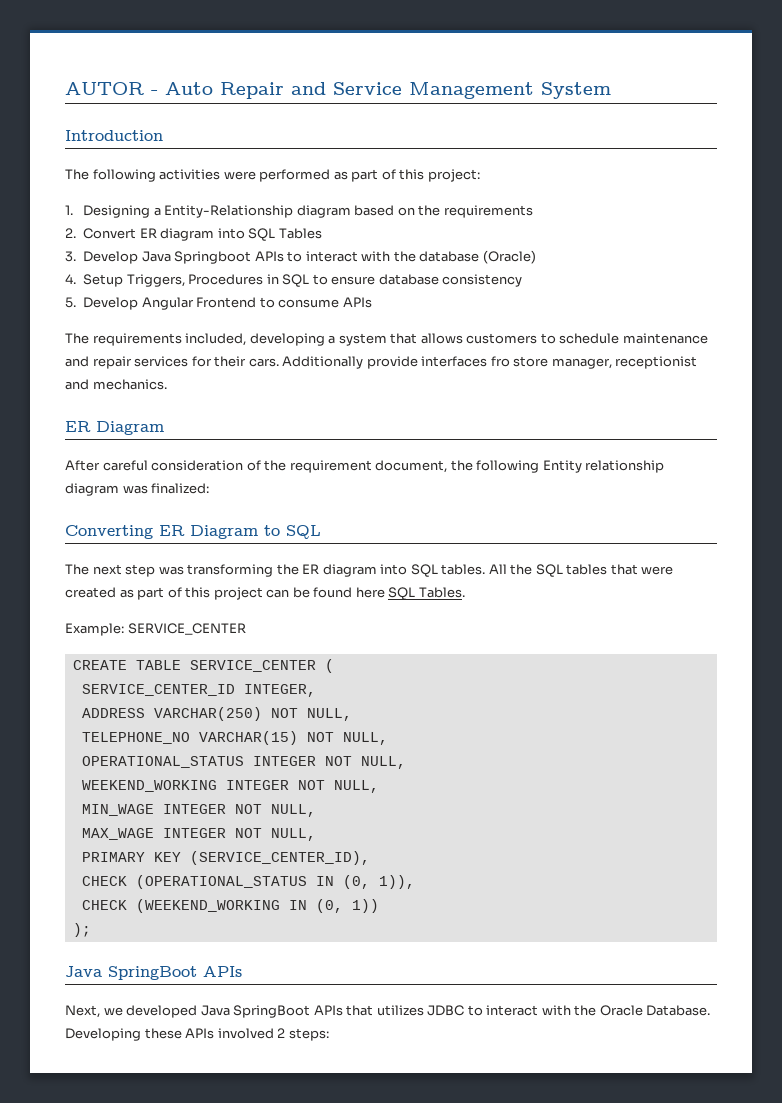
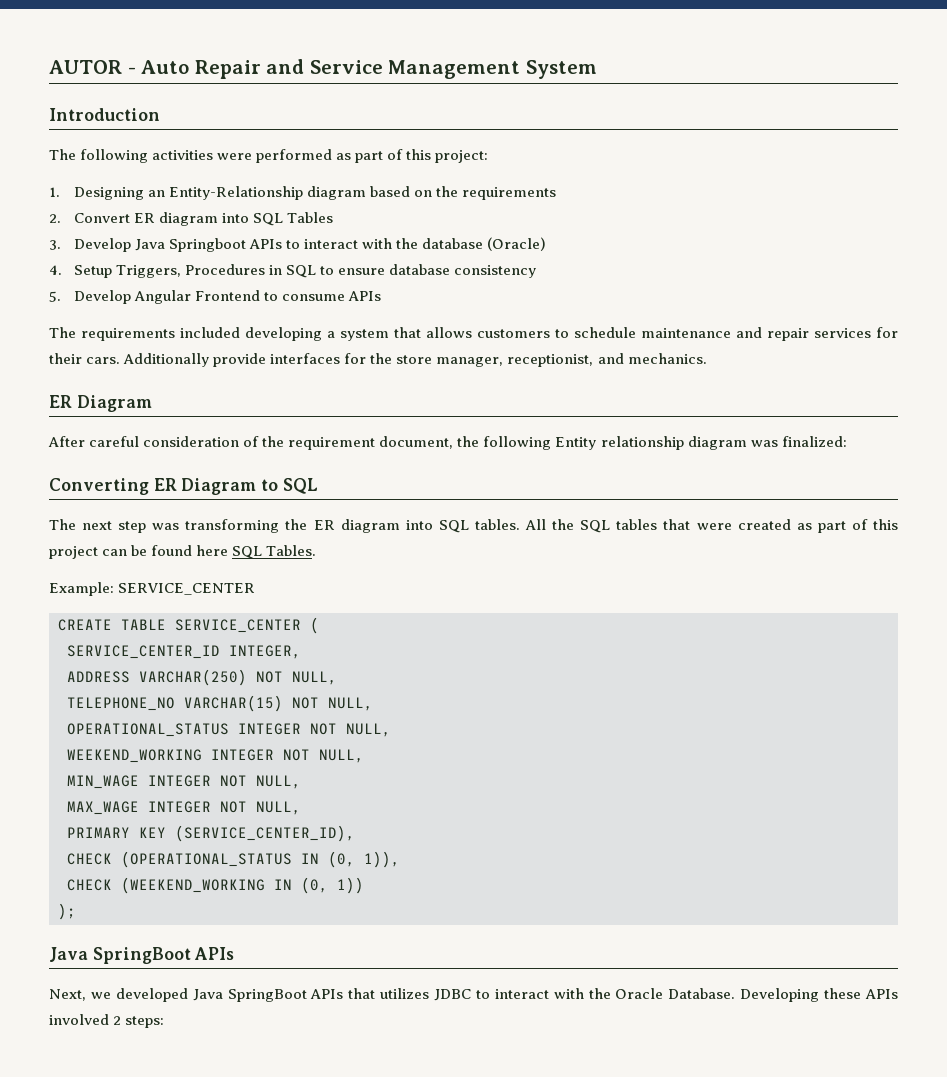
- 1. Designing a Entity-Relationship diagram based on the requirements
+ 1. Designing an Entity-Relationship diagram based on the requirements
- The requirements included, developing a system that allows customers to schedule maintenance and repair services for their cars.
+ The requirements included developing a system that allows customers to schedule maintenance and repair services for their cars.
- Additionally provide interfaces fro store manager, receptionist and mechanics.
+ Additionally provide interfaces for the store manager, receptionist, and mechanics.

